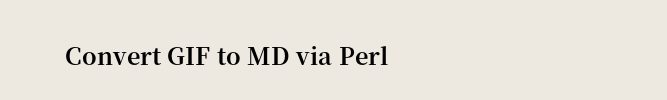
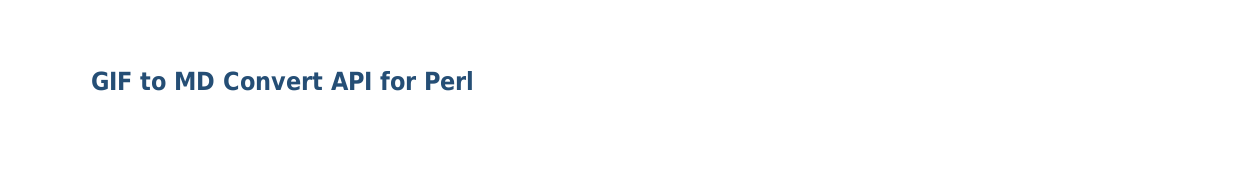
- Convert GIF to MD via Perl
+ GIF to MD Convert API for Perl

